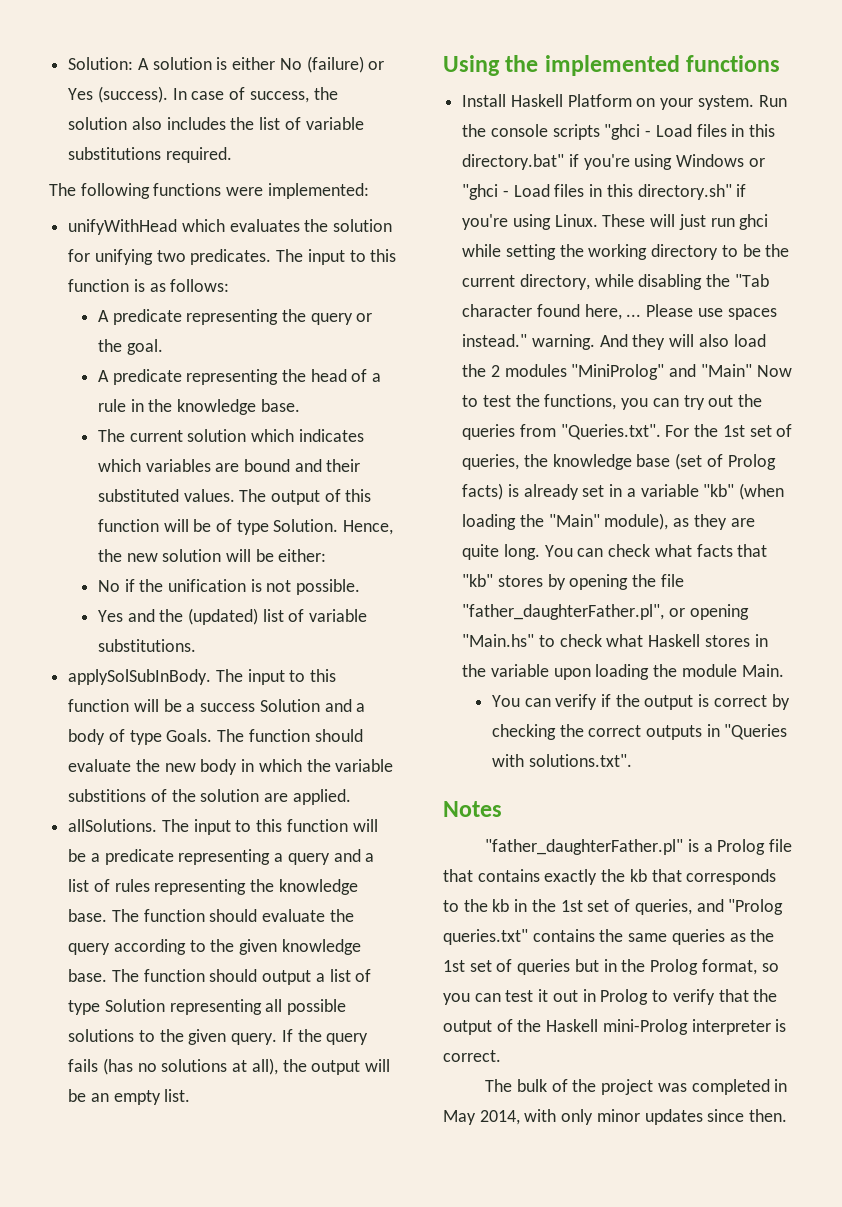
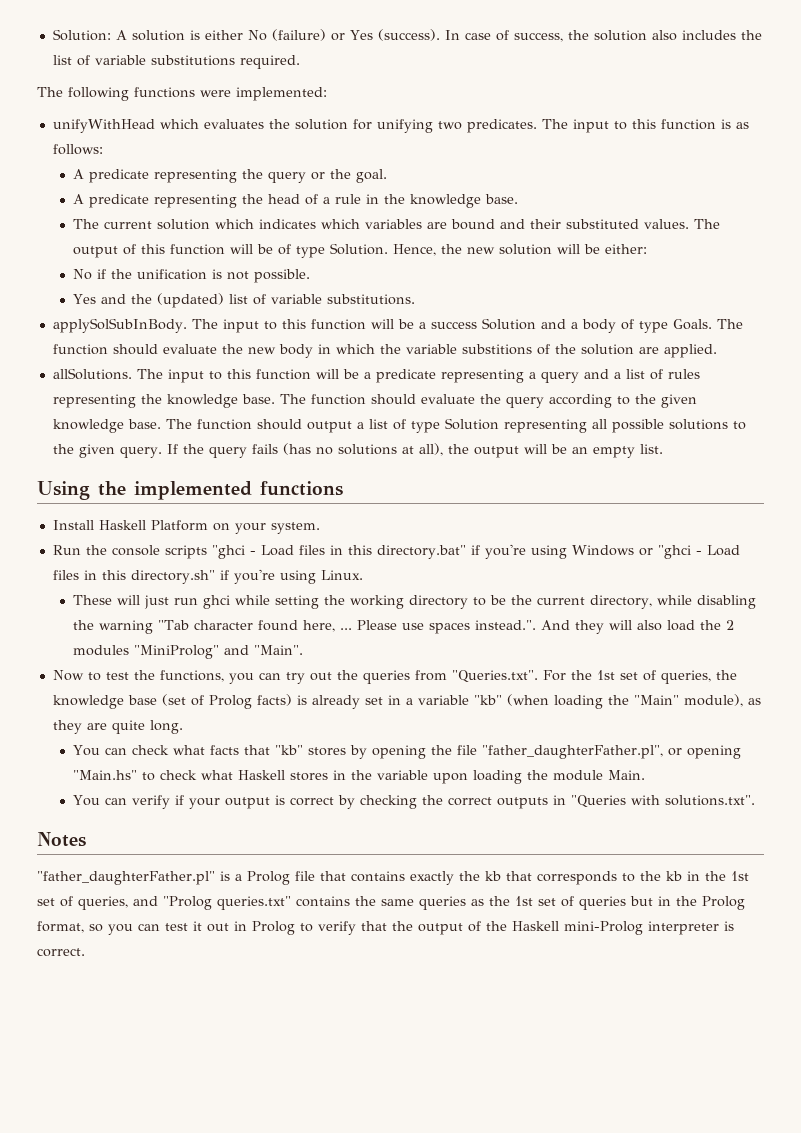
- Install Haskell Platform on your system. Run the console scripts "ghci - Load files in this directory.bat" if you're using Windows or "ghci - Load files in this directory.sh" if you're using Linux. These will just run ghci while setting the working directory to be the current directory, while disabling the "Tab character found here, ...
+ Install Haskell Platform on your system.
+ Run the console scripts "ghci - Load files in this directory.bat" if you're using Windows or "ghci - Load files in this directory.sh" if you're using Linux.
+ These will just run ghci while setting the working directory to be the current directory, while disabling the warning "Tab character found here, ...
- Please use spaces instead." warning. And they will also load the 2 modules "MiniProlog" and "Main" Now to test the functions, you can try out the queries from "Queries.txt". For the 1st set of queries, the knowledge base (set of Prolog facts) is already set in a variable "kb" (when loading the "Main" module), as they are quite long. You can check what facts that "kb" stores by opening the file "father_daughterFather.pl", or opening "Main.hs" to check what Haskell stores in the variable upon loading the module Main.
+ Please use spaces instead.". And they will also load the 2 modules "MiniProlog" and "Main".
+ Now to test the functions, you can try out the queries from "Queries.txt". For the 1st set of queries, the knowledge base (set of Prolog facts) is already set in a variable "kb" (when loading the "Main" module), as they are quite long.
+ You can check what facts that "kb" stores by opening the file "father_daughterFather.pl", or opening "Main.hs" to check what Haskell stores in the variable upon loading the module Main.
- You can verify if the output is correct by checking the correct outputs in "Queries with solutions.txt".
+ You can verify if your output is correct by checking the correct outputs in "Queries with solutions.txt".
- The bulk of the project was completed in May 2014, with only minor updates since then.

